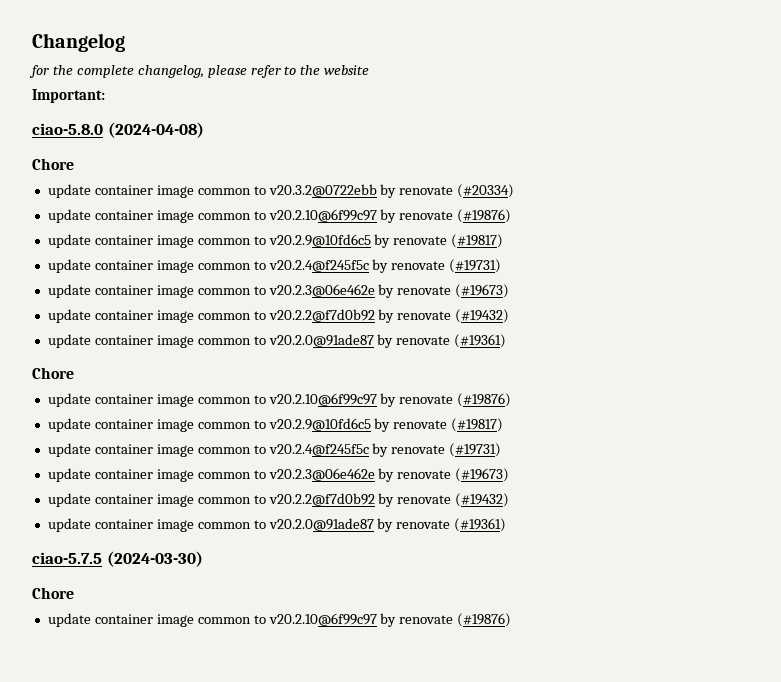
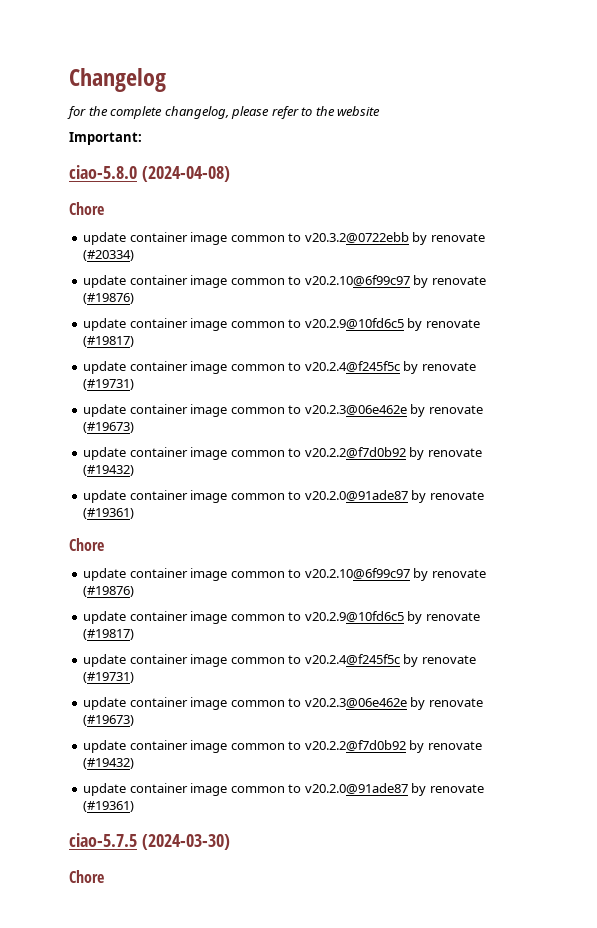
  ciao-5.7.5 (2024-03-30)
  Chore
- update container image common to v20.2.10@6f99c97 by renovate (#19876)

